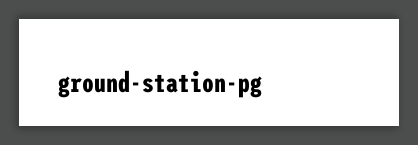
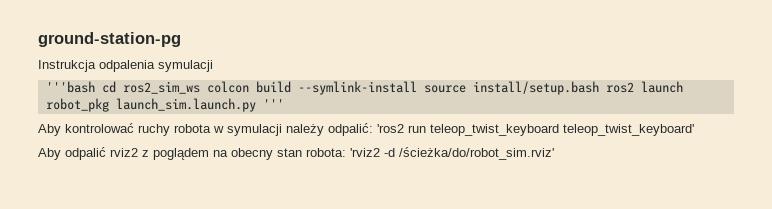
+ Instrukcja odpalenia symulacji
+ '''bash cd ros2_sim_ws colcon build --symlink-install source install/setup.bash ros2 launch robot_pkg launch_sim.launch.py '''
+ Aby kontrolować ruchy robota w symulacji należy odpalić: 'ros2 run teleop_twist_keyboard teleop_twist_keyboard'
+ Aby odpalić rviz2 z poglądem na obecny stan robota: 'rviz2 -d /ścieżka/do/robot_sim.rviz'

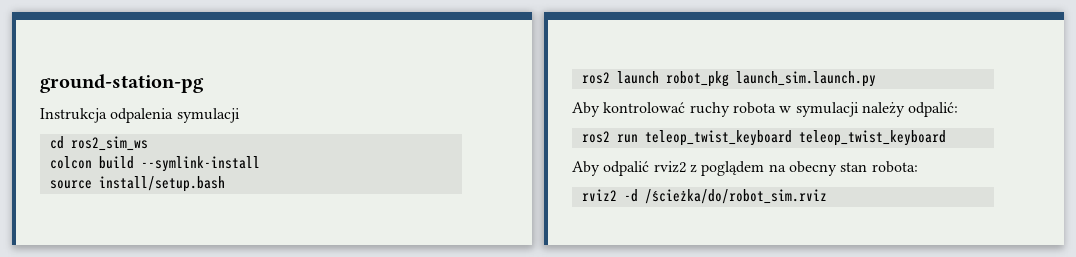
- '''bash cd ros2_sim_ws colcon build --symlink-install source install/setup.bash ros2 launch robot_pkg launch_sim.launch.py '''
+ cd ros2_sim_ws
+ colcon build --symlink-install
+ source install/setup.bash
+ ros2 launch robot_pkg launch_sim.launch.py
- Aby kontrolować ruchy robota w symulacji należy odpalić: 'ros2 run teleop_twist_keyboard teleop_twist_keyboard'
+ Aby kontrolować ruchy robota w symulacji należy odpalić:
+ ros2 run teleop_twist_keyboard teleop_twist_keyboard
- Aby odpalić rviz2 z poglądem na obecny stan robota: 'rviz2 -d /ścieżka/do/robot_sim.rviz'
+ Aby odpalić rviz2 z poglądem na obecny stan robota:
+ rviz2 -d /ścieżka/do/robot_sim.rviz

